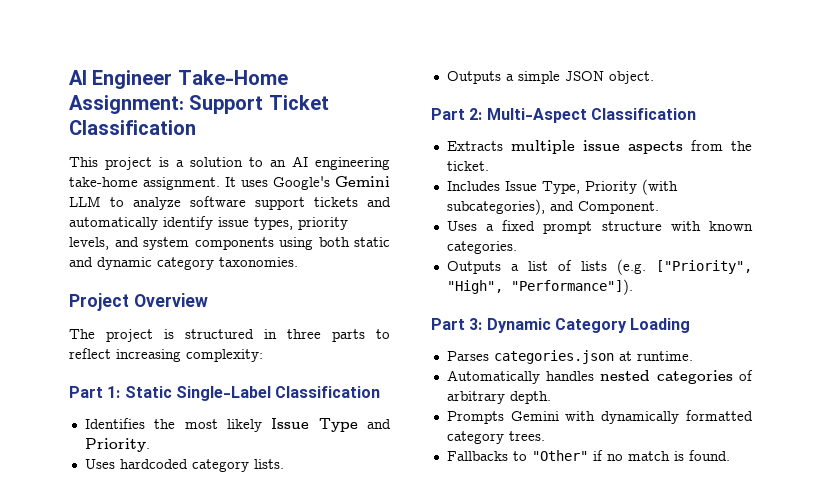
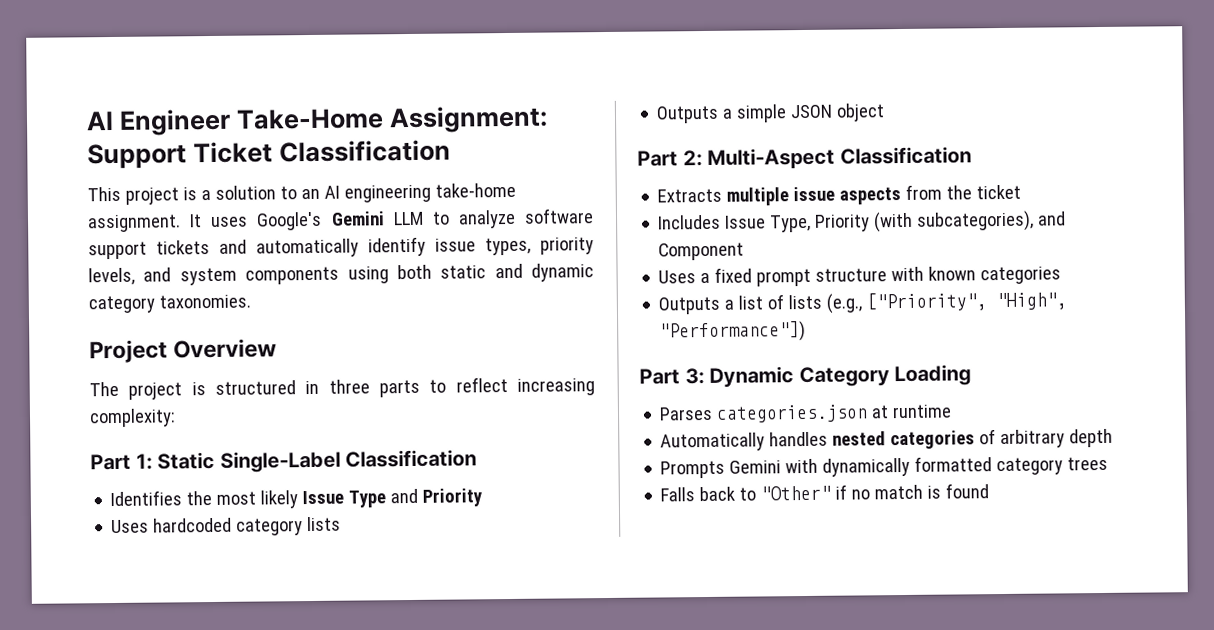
- Identifies the most likely Issue Type and Priority.
+ Identifies the most likely Issue Type and Priority
- Uses hardcoded category lists.
+ Uses hardcoded category lists
- Outputs a simple JSON object.
+ Outputs a simple JSON object
- Extracts multiple issue aspects from the ticket.
+ Extracts multiple issue aspects from the ticket
- Includes Issue Type, Priority (with subcategories), and Component.
+ Includes Issue Type, Priority (with subcategories), and Component
- Uses a fixed prompt structure with known categories.
+ Uses a fixed prompt structure with known categories
- Outputs a list of lists (e.g. ["Priority", "High", "Performance"]).
+ Outputs a list of lists (e.g., ["Priority", "High", "Performance"])
- Parses categories.json at runtime.
+ Parses categories.json at runtime
- Automatically handles nested categories of arbitrary depth.
+ Automatically handles nested categories of arbitrary depth
- Prompts Gemini with dynamically formatted category trees.
- Fallbacks to "Other" if no match is found.
+ Prompts Gemini with dynamically formatted category trees
+ Falls back to "Other" if no match is found

